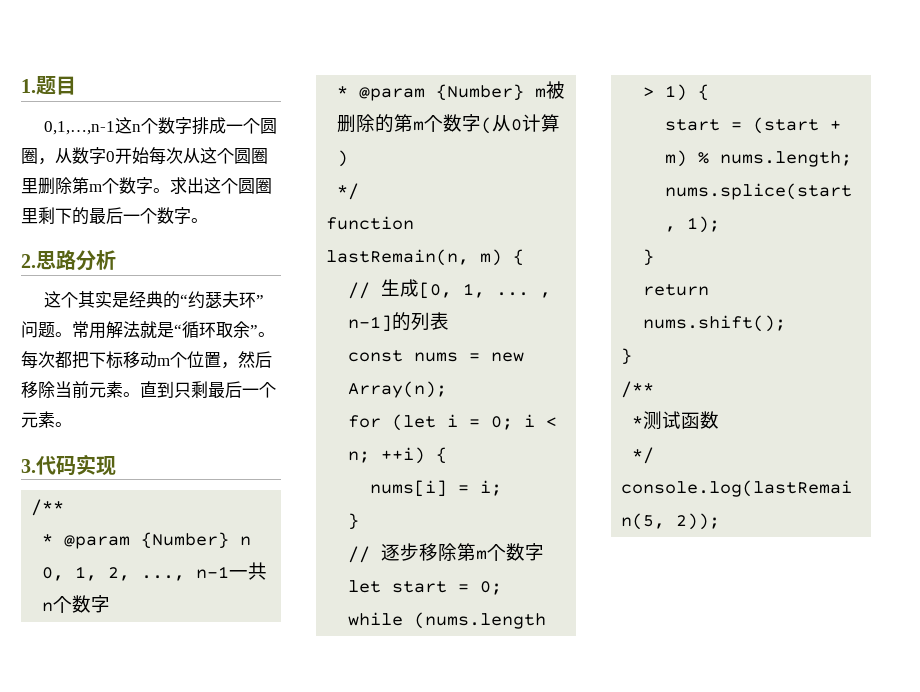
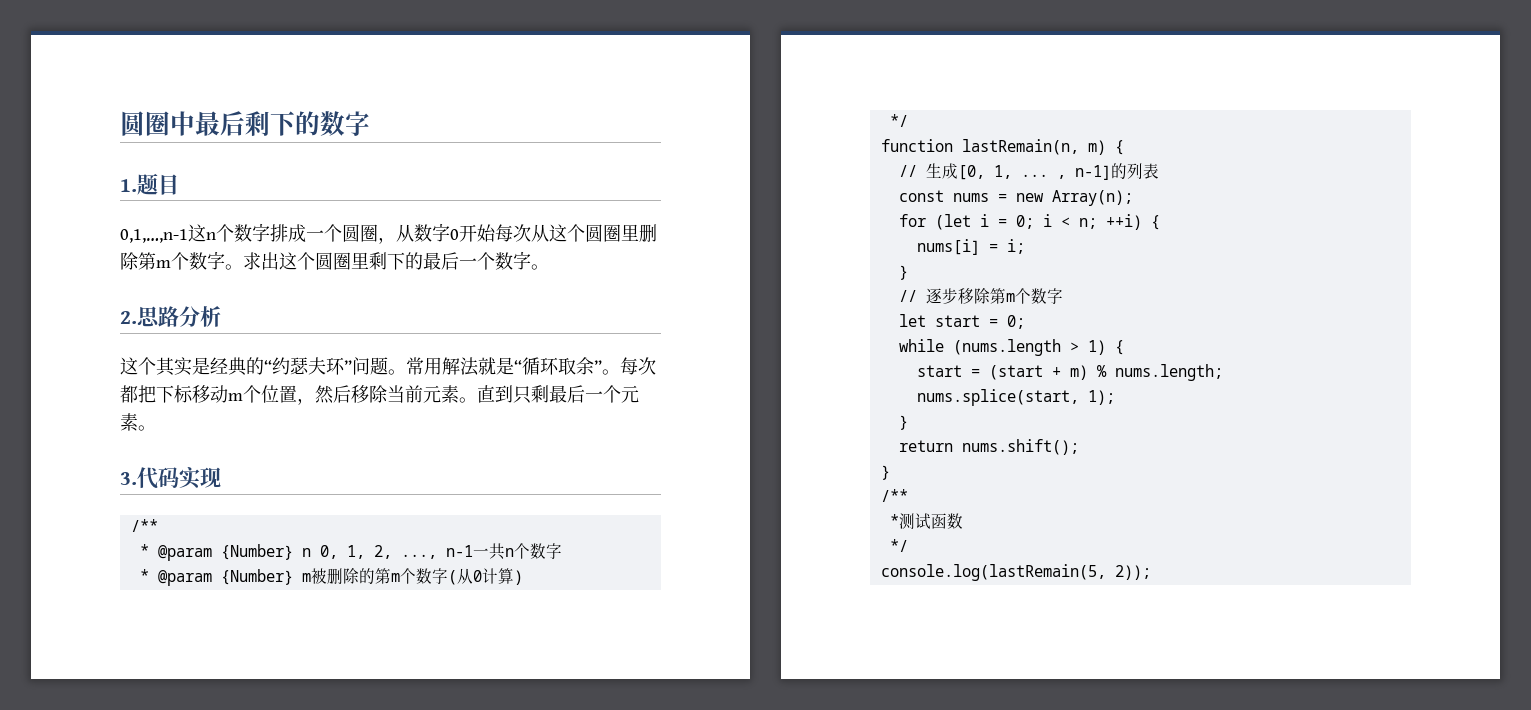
+ 圆圈中最后剩下的数字

